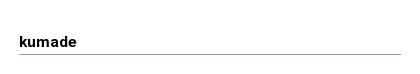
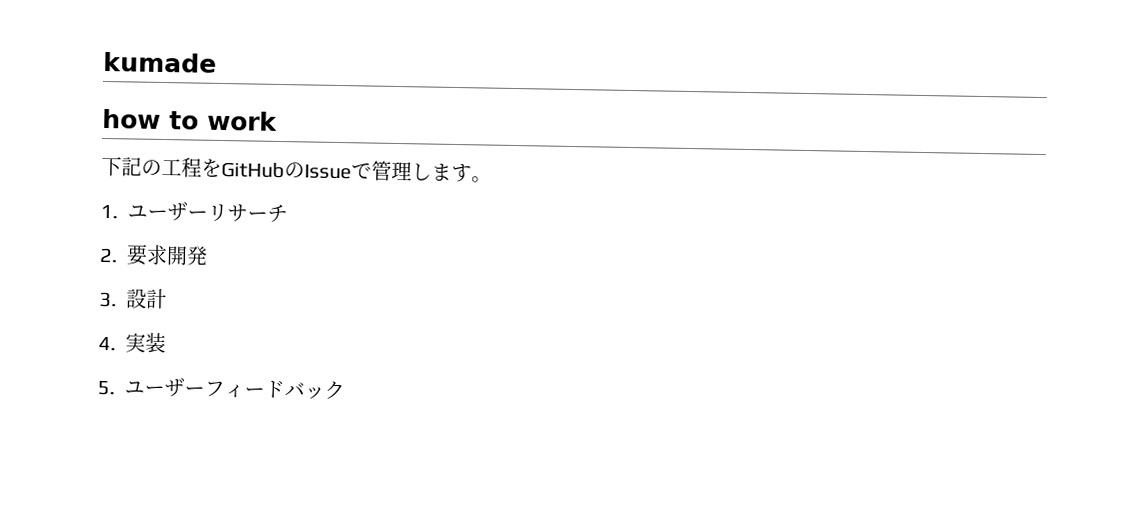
+ how to work
+ 下記の工程をGitHubのIssueで管理します。
+ 1.ユーザーリサーチ
+ 2.要求開発
+ 3.設計
+ 4.実装
+ 5.ユーザーフィードバック

